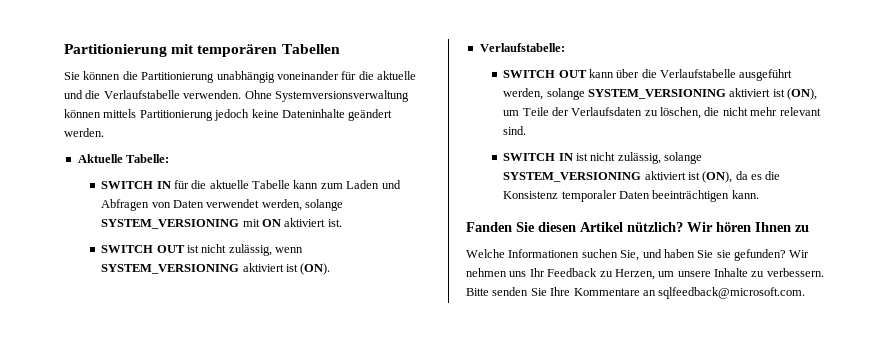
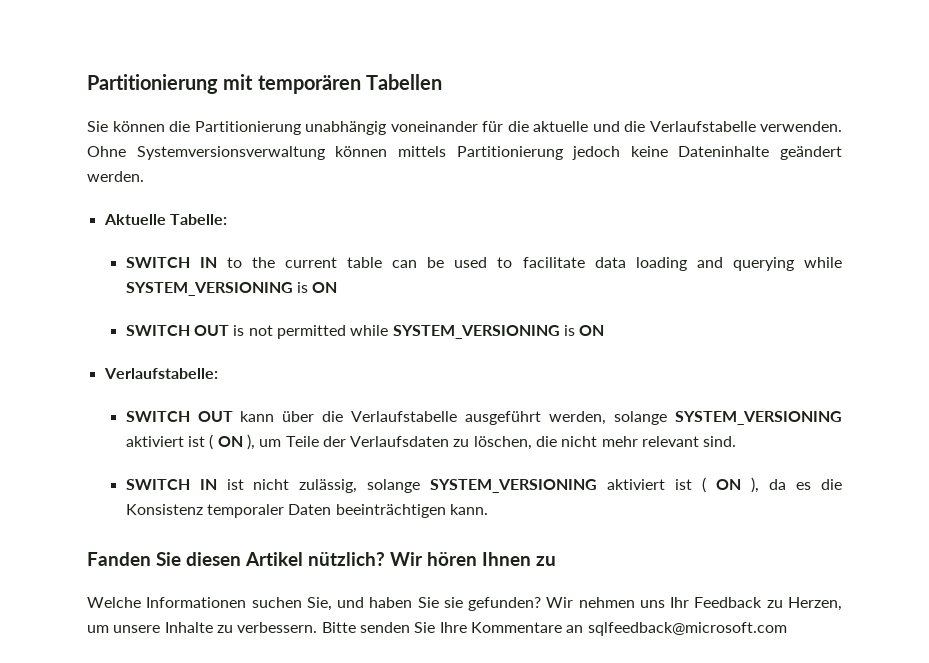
- SWITCH IN für die aktuelle Tabelle kann zum Laden und Abfragen von Daten verwendet werden, solange SYSTEM_VERSIONING mit ON aktiviert ist.
- SWITCH OUT ist nicht zulässig, wenn SYSTEM_VERSIONING aktiviert ist (ON).
+ SWITCH IN to the current table can be used to facilitate data loading and querying while SYSTEM_VERSIONING is ON
+ SWITCH OUT is not permitted while SYSTEM_VERSIONING is ON
- SWITCH OUT kann über die Verlaufstabelle ausgeführt werden, solange SYSTEM_VERSIONING aktiviert ist (ON), um Teile der Verlaufsdaten zu löschen, die nicht mehr relevant sind.
+ SWITCH OUT kann über die Verlaufstabelle ausgeführt werden, solange SYSTEM_VERSIONING aktiviert ist ( ON ), um Teile der Verlaufsdaten zu löschen, die nicht mehr relevant sind.
- SWITCH IN ist nicht zulässig, solange SYSTEM_VERSIONING aktiviert ist (ON), da es die Konsistenz temporaler Daten beeinträchtigen kann.
+ SWITCH IN ist nicht zulässig, solange SYSTEM_VERSIONING aktiviert ist ( ON ), da es die Konsistenz temporaler Daten beeinträchtigen kann.
- Bitte senden Sie Ihre Kommentare an sqlfeedback@microsoft.com.
+ Bitte senden Sie Ihre Kommentare an sqlfeedback@microsoft.com

